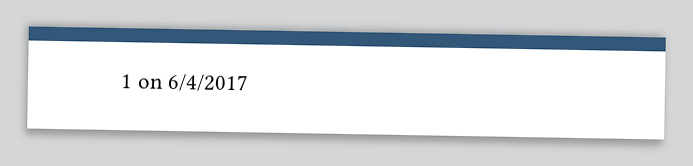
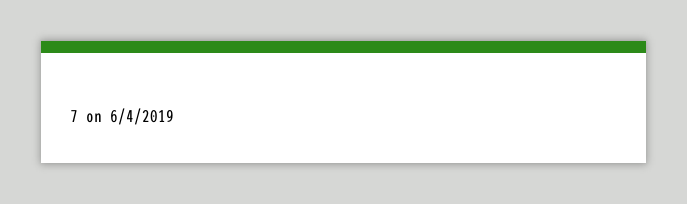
- 1 on 6/4/2017
+ 7 on 6/4/2019

